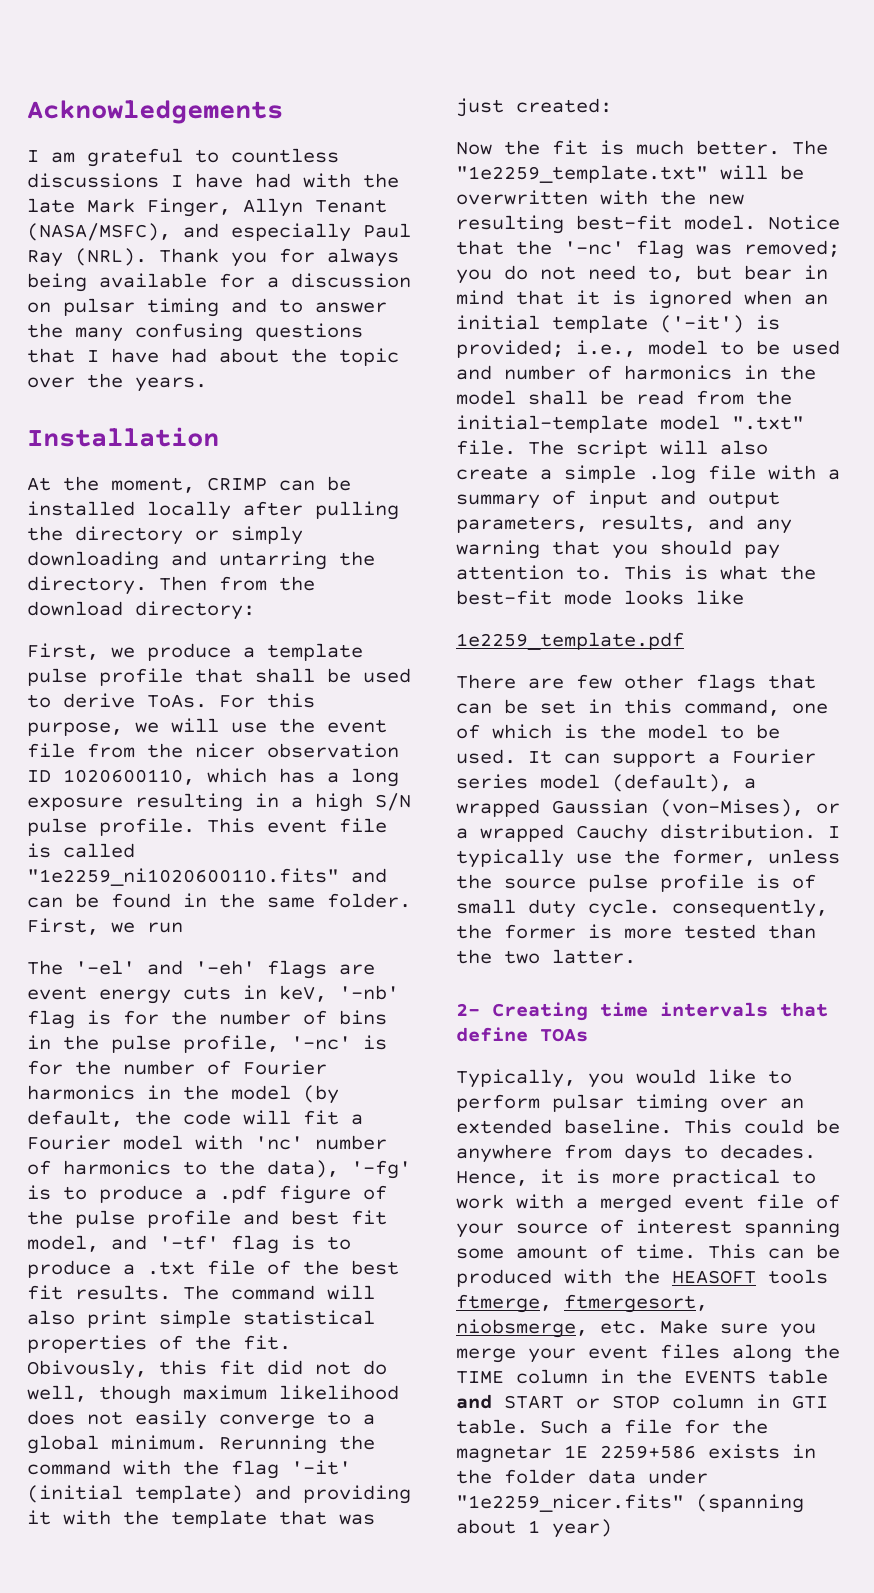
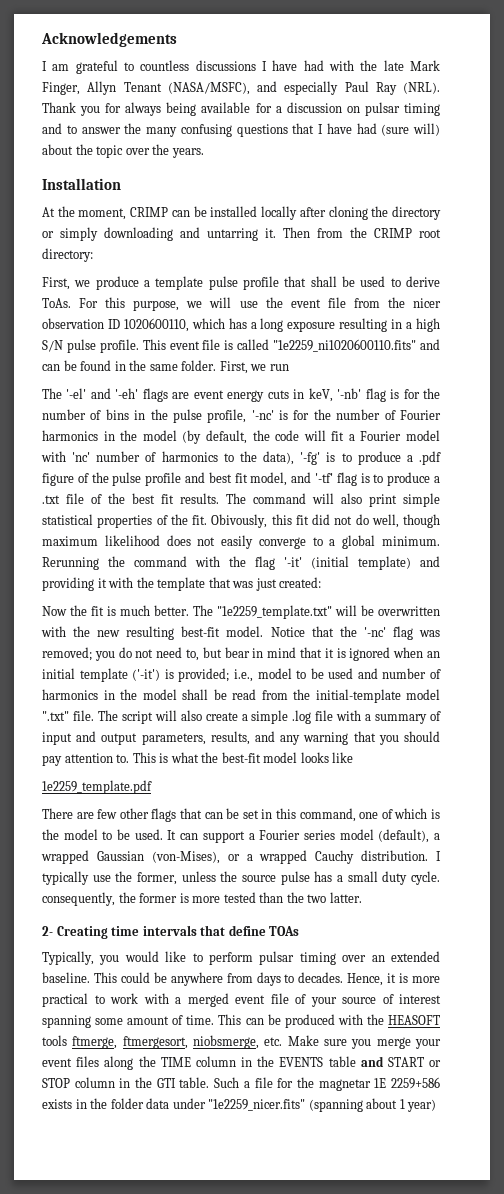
- Thank you for always being available for a discussion on pulsar timing and to answer the many confusing questions that I have had about the topic over the years.
+ Thank you for always being available for a discussion on pulsar timing and to answer the many confusing questions that I have had (sure will) about the topic over the years.
- At the moment, CRIMP can be installed locally after pulling the directory or simply downloading and untarring the directory.
+ At the moment, CRIMP can be installed locally after cloning the directory or simply downloading and untarring it.
- Then from the download directory:
+ Then from the CRIMP root directory:
- This is what the best-fit mode looks like
+ This is what the best-fit model looks like
- I typically use the former, unless the source pulse profile is of small duty cycle. consequently, the former is more tested than the two latter.
+ I typically use the former, unless the source pulse has a small duty cycle. consequently, the former is more tested than the two latter.
- This can be produced with the HEASOFT tools ftmerge, ftmergesort, niobsmerge, etc. Make sure you merge your event files along the TIME column in the EVENTS table and START or STOP column in GTI table.
+ This can be produced with the HEASOFT tools ftmerge, ftmergesort, niobsmerge, etc. Make sure you merge your event files along the TIME column in the EVENTS table and START or STOP column in the GTI table.

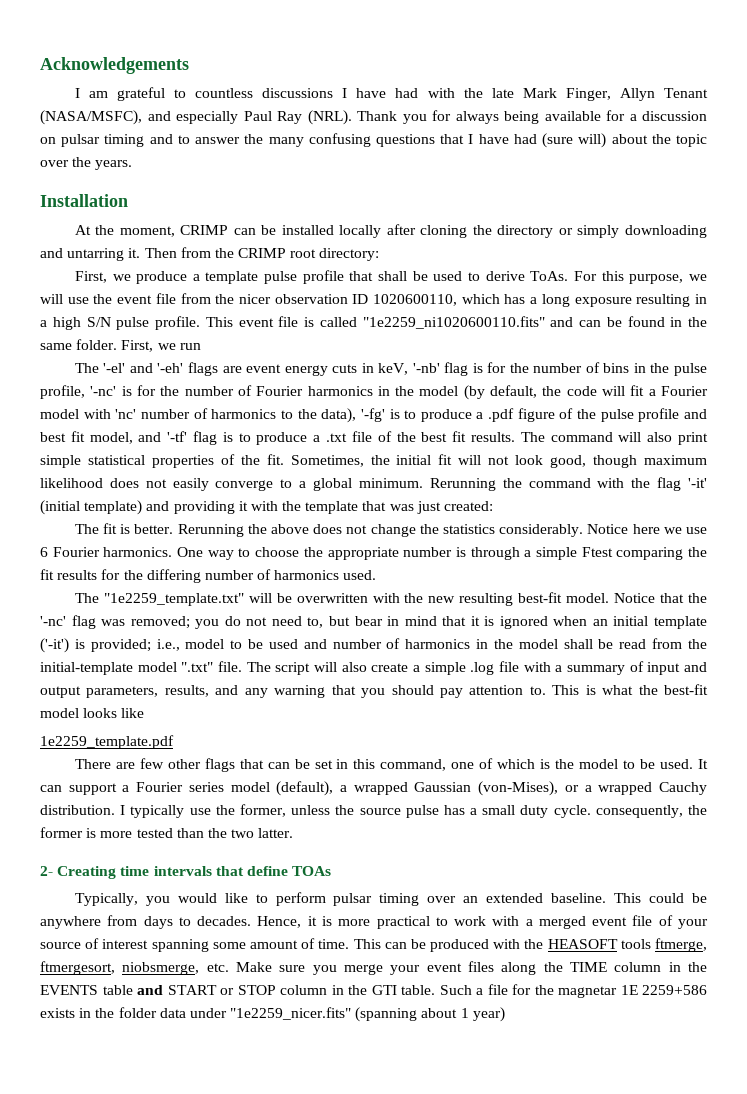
- Obivously, this fit did not do well, though maximum likelihood does not easily converge to a global minimum.
+ Sometimes, the initial fit will not look good, though maximum likelihood does not easily converge to a global minimum.
- Now the fit is much better. The "1e2259_template.txt" will be overwritten with the new resulting best-fit model.
+ The fit is better. Rerunning the above does not change the statistics considerably. Notice here we use 6 Fourier harmonics. One way to choose the appropriate number is through a simple Ftest comparing the fit results for the differing number of harmonics used.
+ The "1e2259_template.txt" will be overwritten with the new resulting best-fit model.

